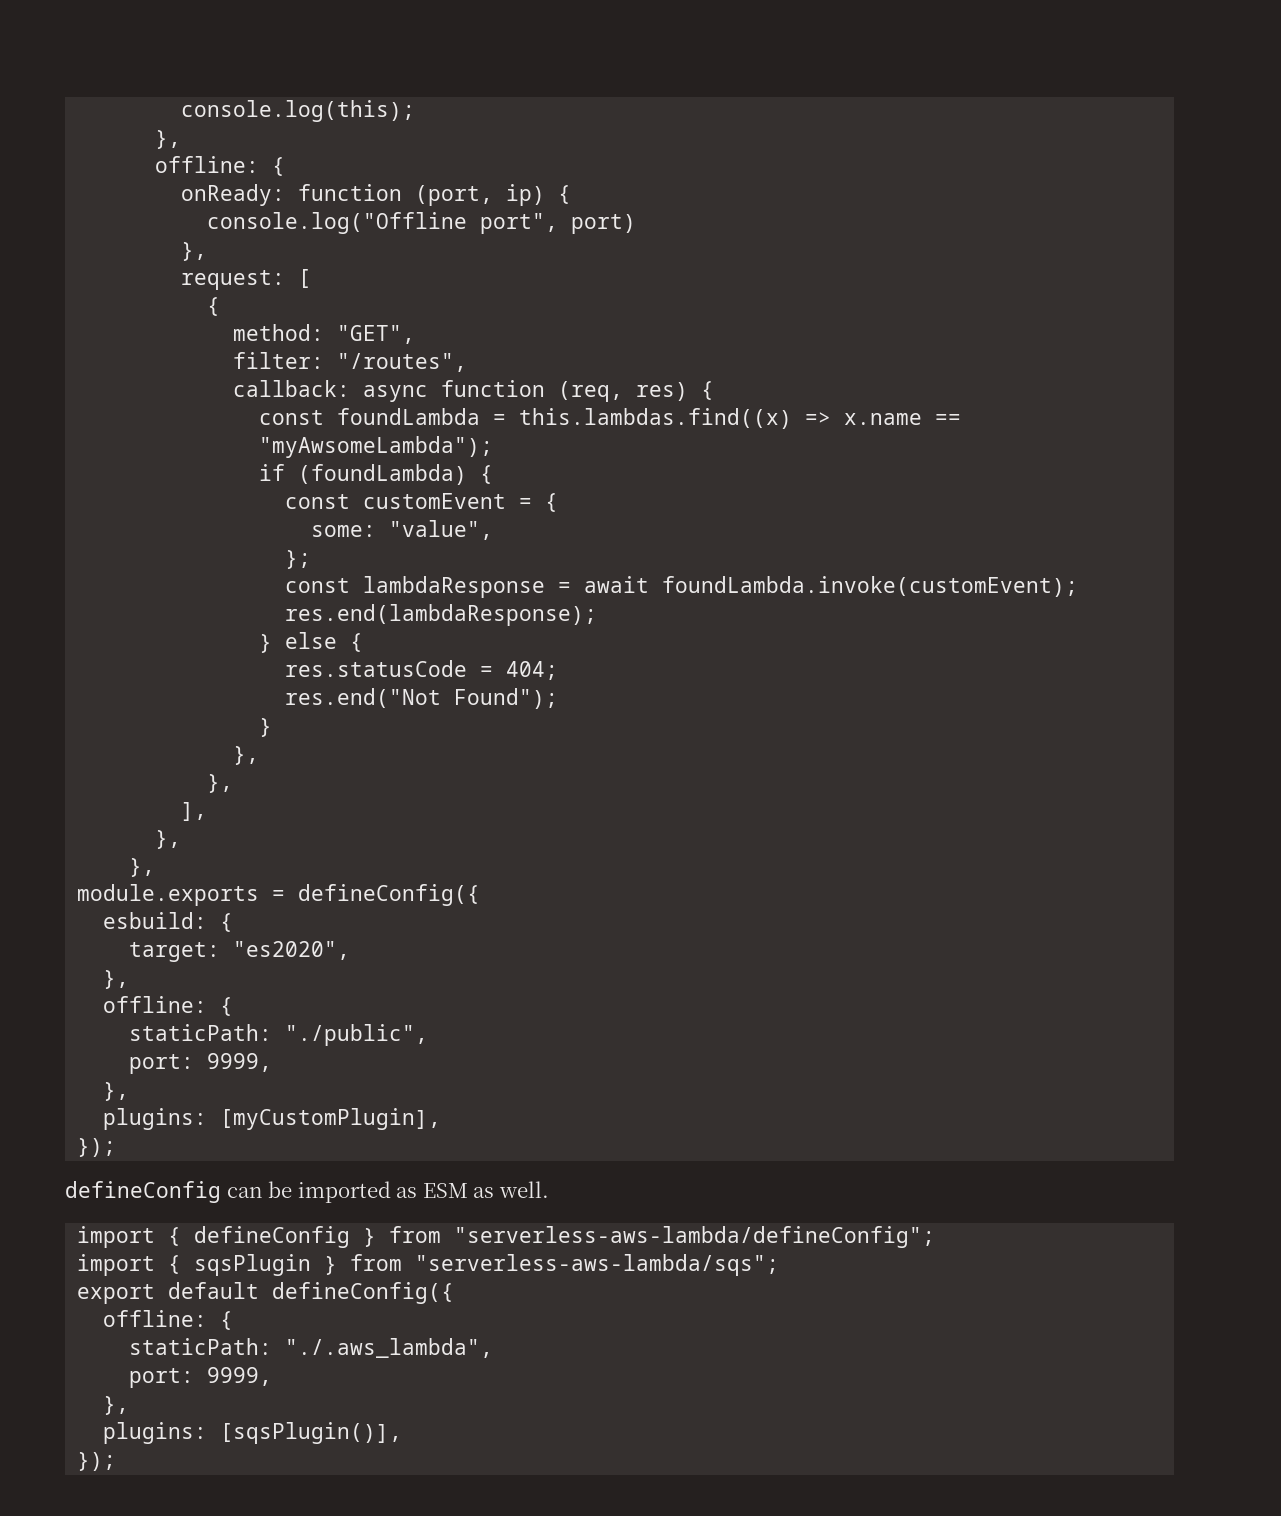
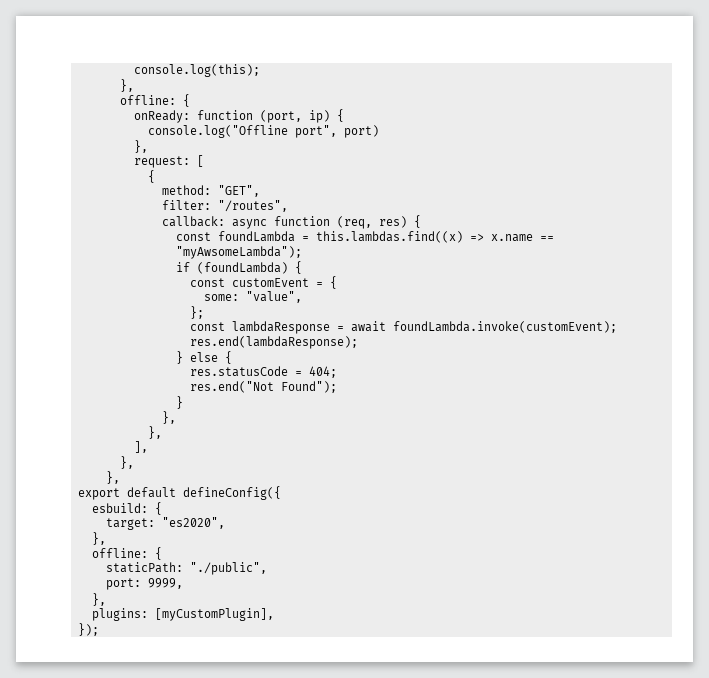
- module.exports = defineConfig({
+ export default defineConfig({
- defineConfig can be imported as ESM as well.
- import { defineConfig } from "serverless-aws-lambda/defineConfig";
- import { sqsPlugin } from "serverless-aws-lambda/sqs";
- export default defineConfig({
- offline: {
- staticPath: "./.aws_lambda",
- port: 9999,
- },
- plugins: [sqsPlugin()],
- });

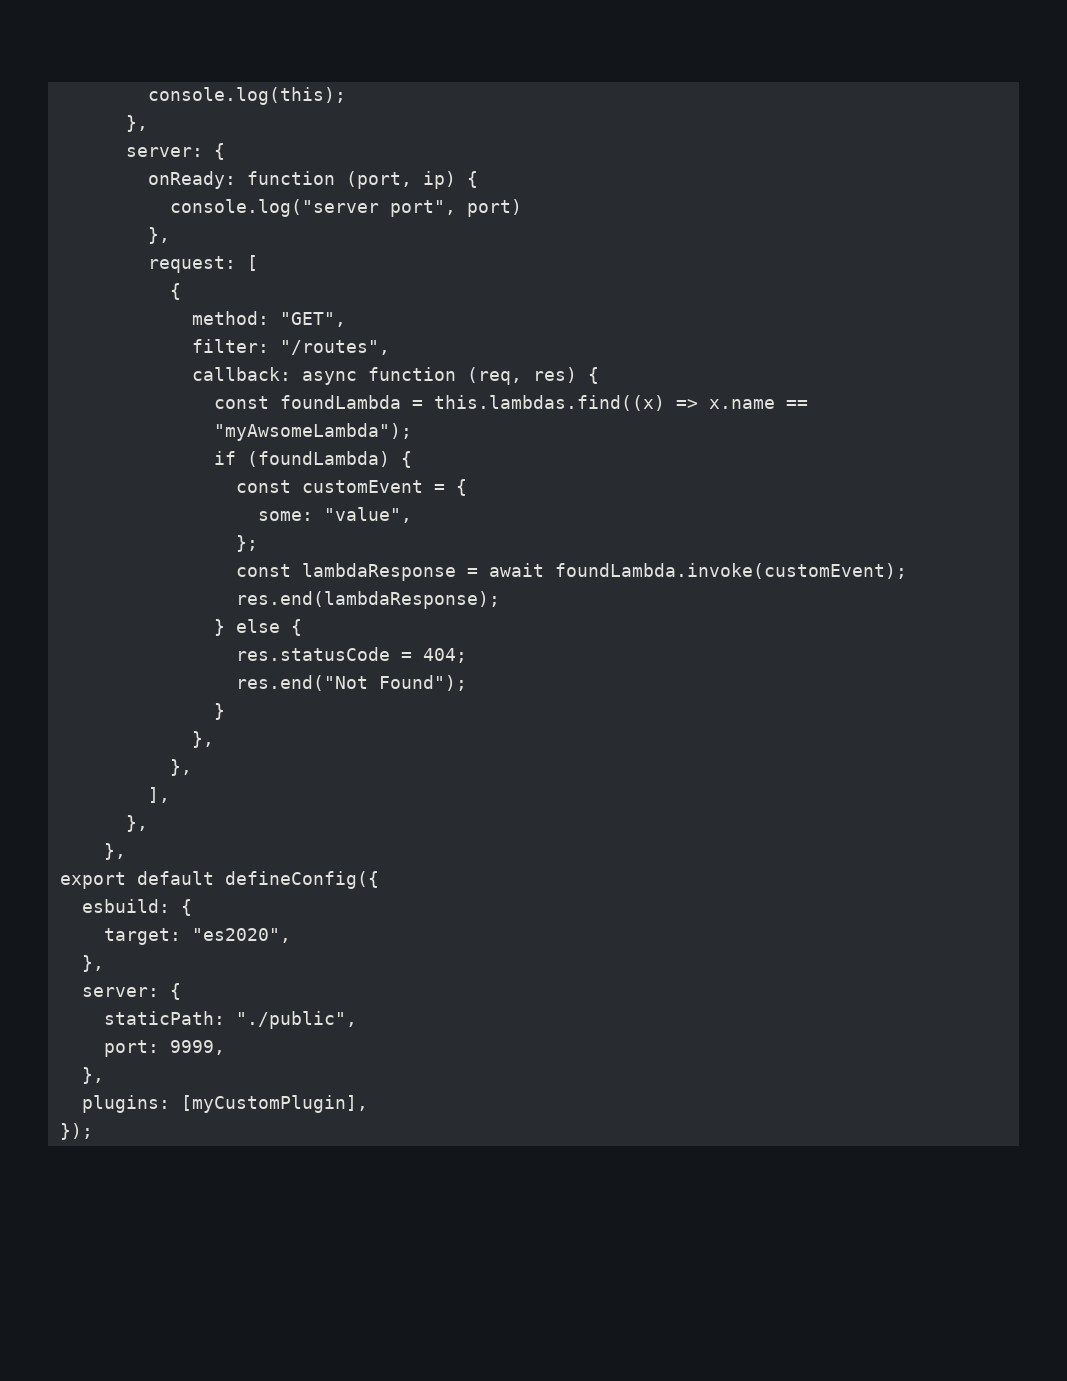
  console.log(this);
  },
- offline: {
+ server: {
- console.log("Offline port", port)
+ console.log("server port", port)
  target: "es2020",
  },
- offline: {
+ server: {

